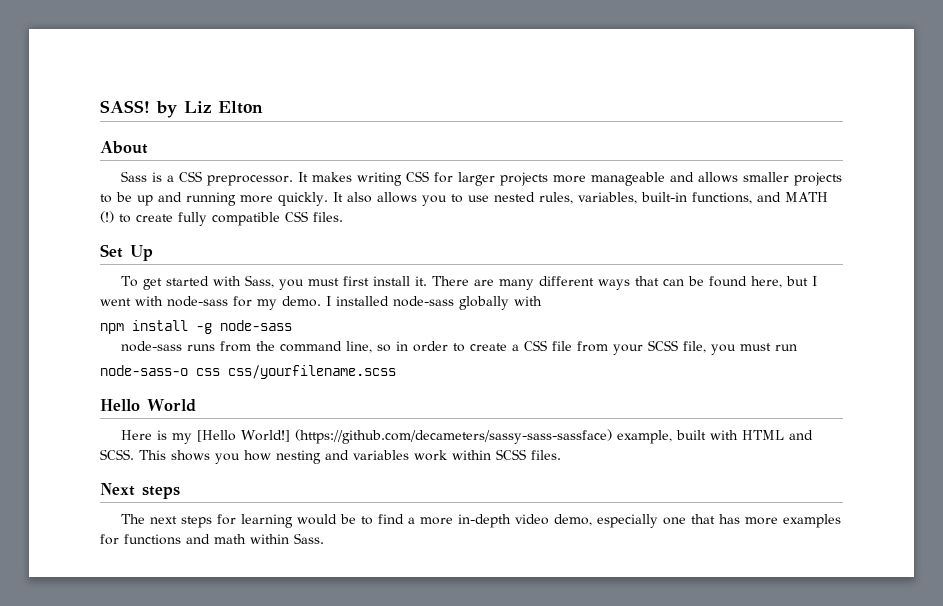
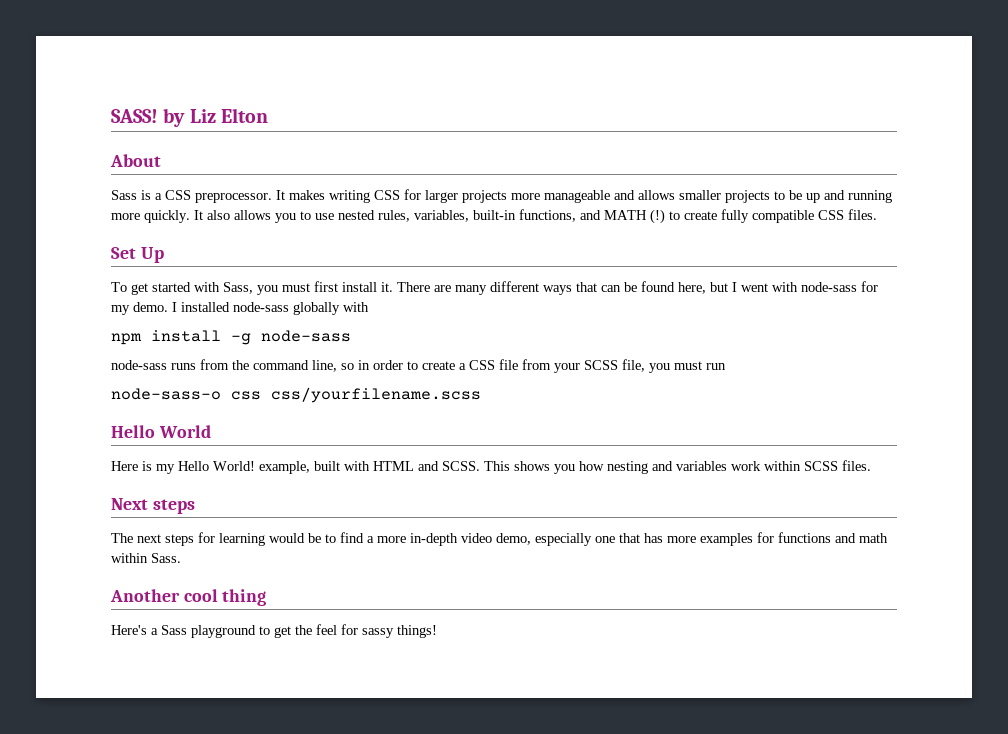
- Here is my [Hello World!] (https://github.com/decameters/sassy-sass-sassface) example, built with HTML and SCSS.
+ Here is my Hello World! example, built with HTML and SCSS.
+ Another cool thing
+ Here's a Sass playground to get the feel for sassy things!

